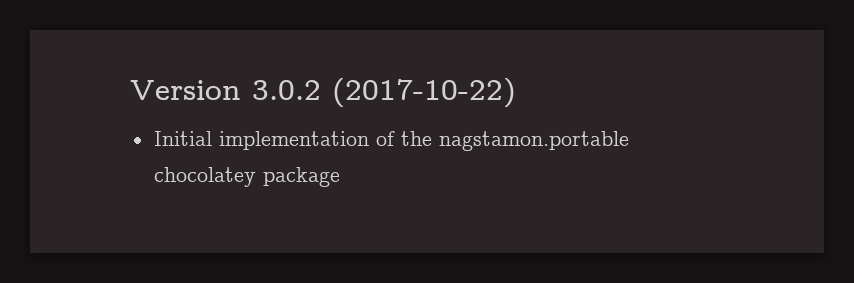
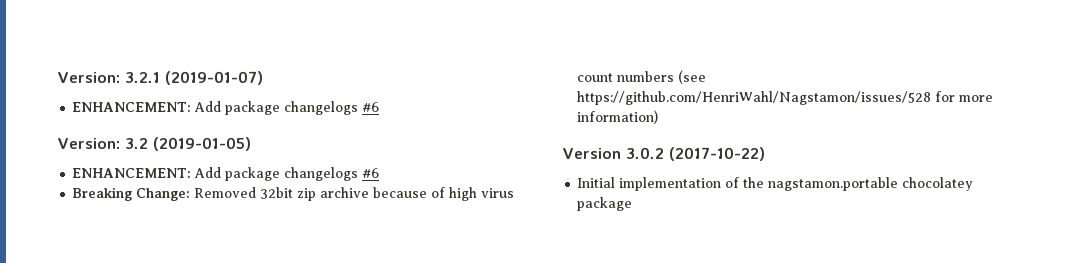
+ Version: 3.2.1 (2019-01-07)
+ ENHANCEMENT: Add package changelogs #6
+ Version: 3.2 (2019-01-05)
+ ENHANCEMENT: Add package changelogs #6
+ Breaking Change: Removed 32bit zip archive because of high virus count numbers (see https://github.com/HenriWahl/Nagstamon/issues/528 for more information)

